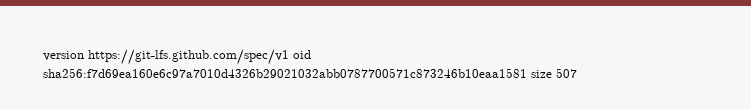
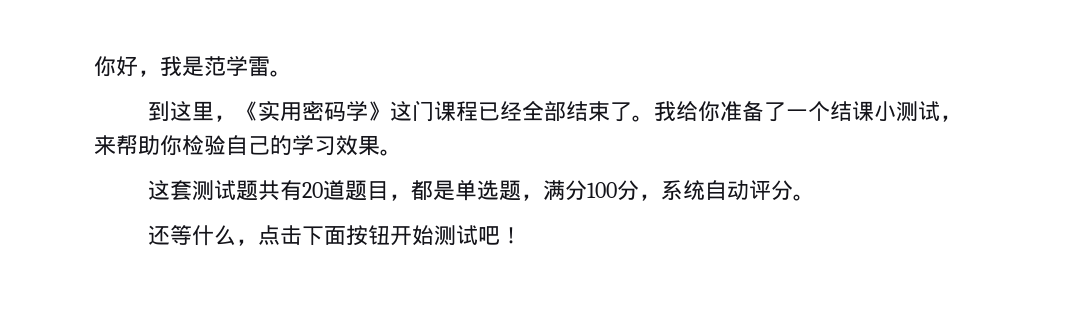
- version https://git-lfs.github.com/spec/v1 oid sha256:f7d69ea160e6c97a7010d4326b29021032abb0787700571c873246b10eaa1581 size 507
+ 你好，我是范学雷。
+ 到这里，《实用密码学》这门课程已经全部结束了。我给你准备了一个结课小测试，来帮助你检验自己的学习效果。
+ 这套测试题共有20道题目，都是单选题，满分100分，系统自动评分。
+ 还等什么，点击下面按钮开始测试吧！

